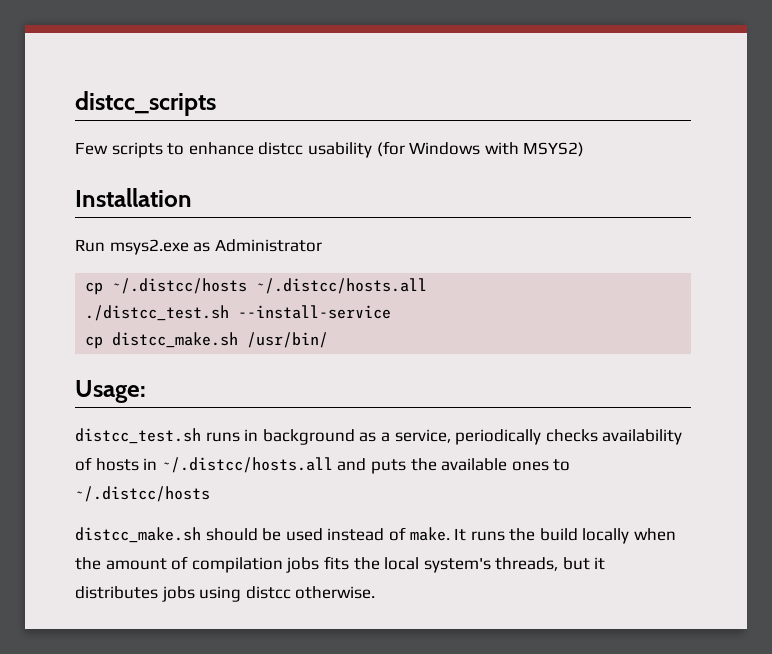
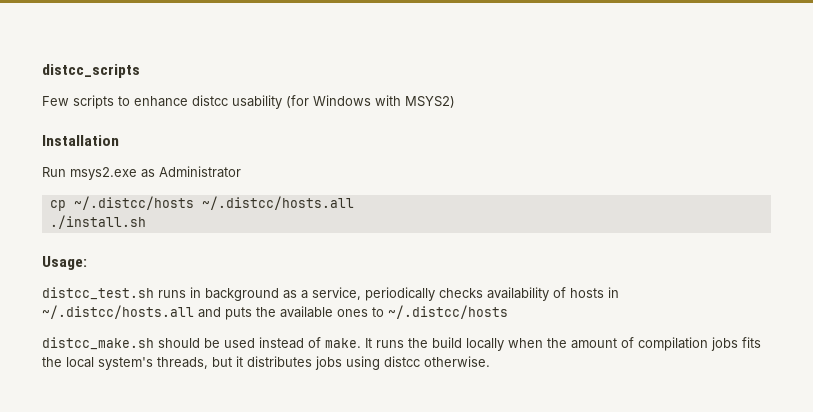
- ./distcc_test.sh --install-service
- cp distcc_make.sh /usr/bin/
+ ./install.sh

